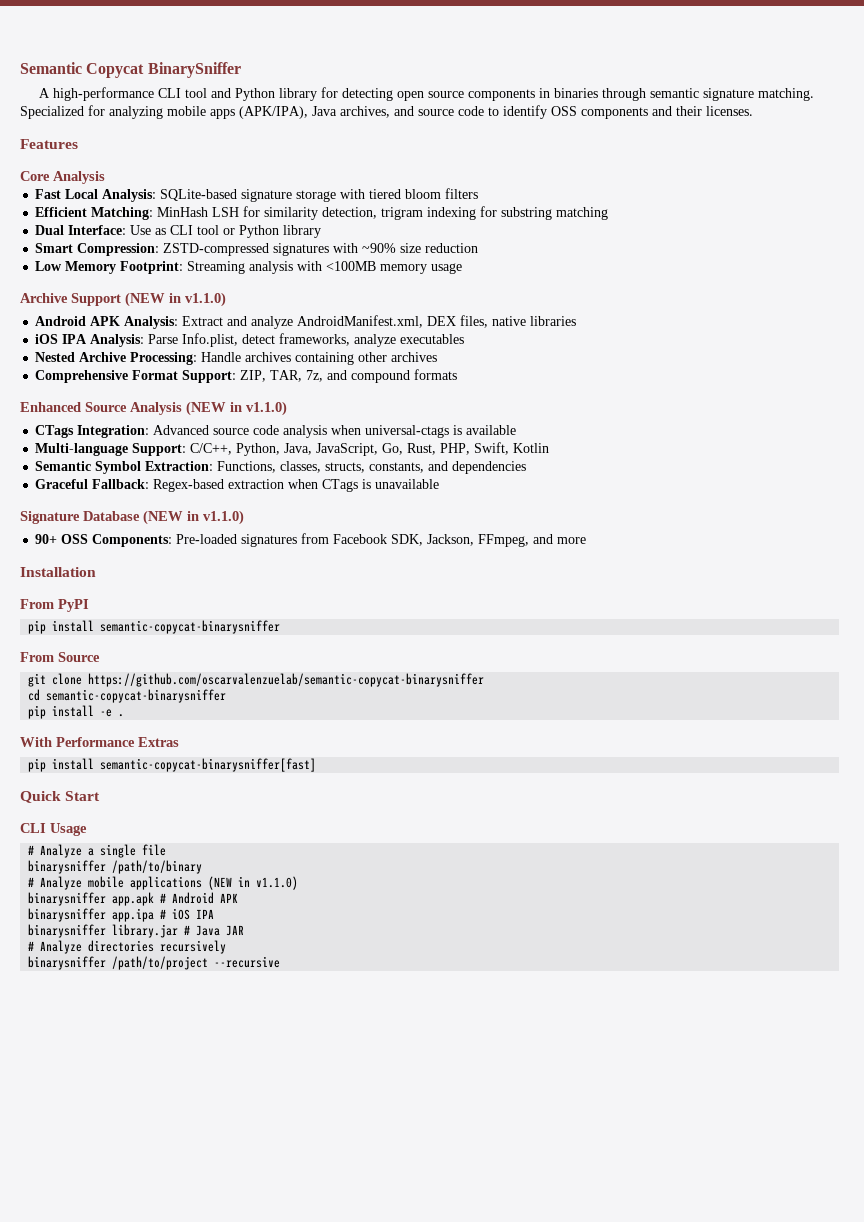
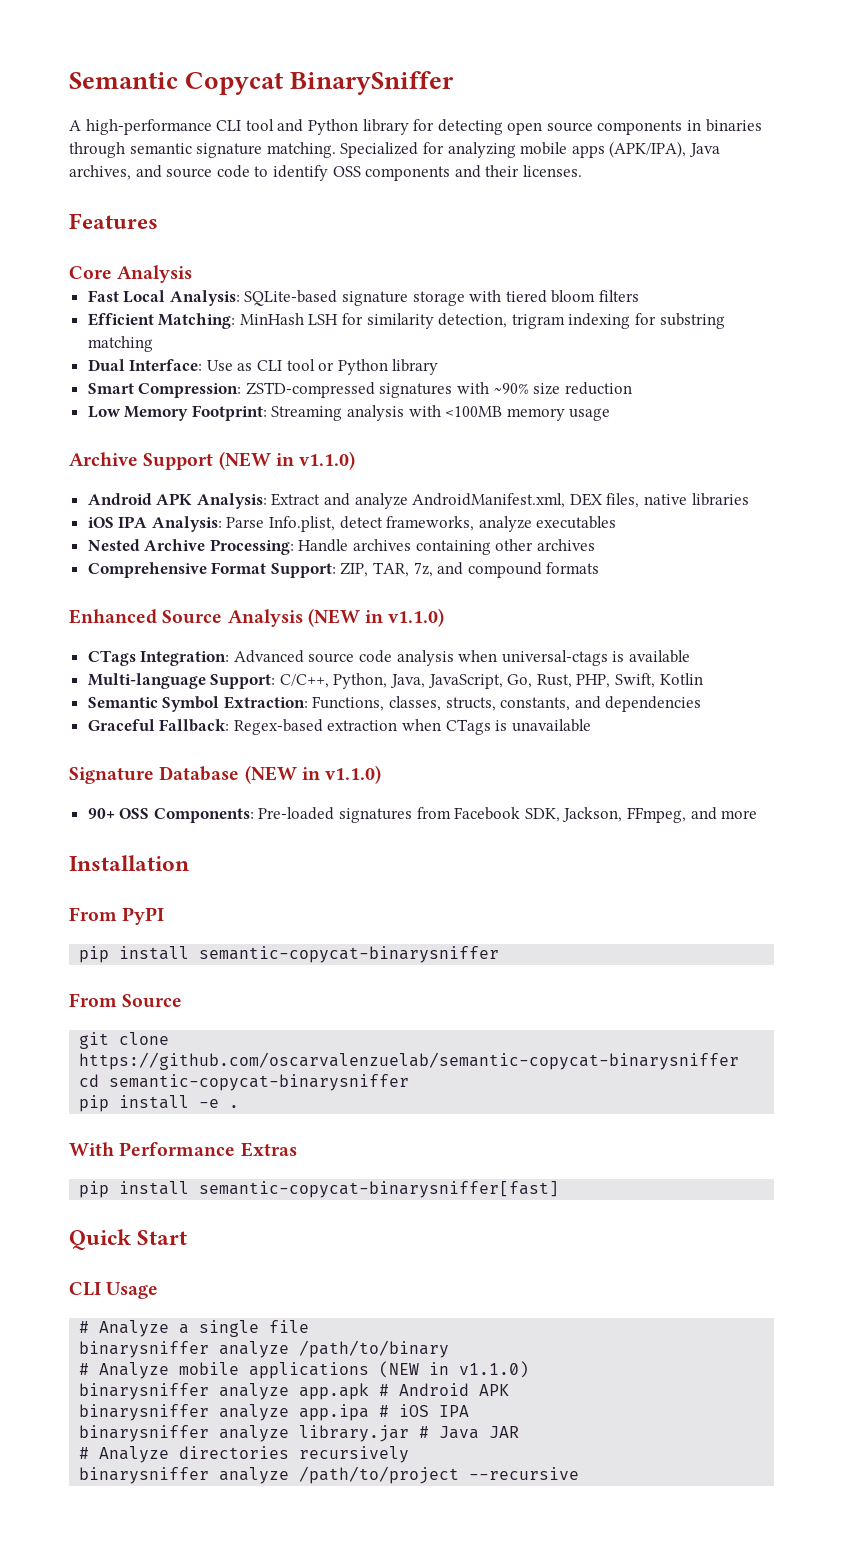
- binarysniffer /path/to/binary
+ binarysniffer analyze /path/to/binary
- binarysniffer app.apk # Android APK
+ binarysniffer analyze app.apk # Android APK
- binarysniffer app.ipa # iOS IPA
+ binarysniffer analyze app.ipa # iOS IPA
- binarysniffer library.jar # Java JAR
+ binarysniffer analyze library.jar # Java JAR
- binarysniffer /path/to/project --recursive
+ binarysniffer analyze /path/to/project --recursive

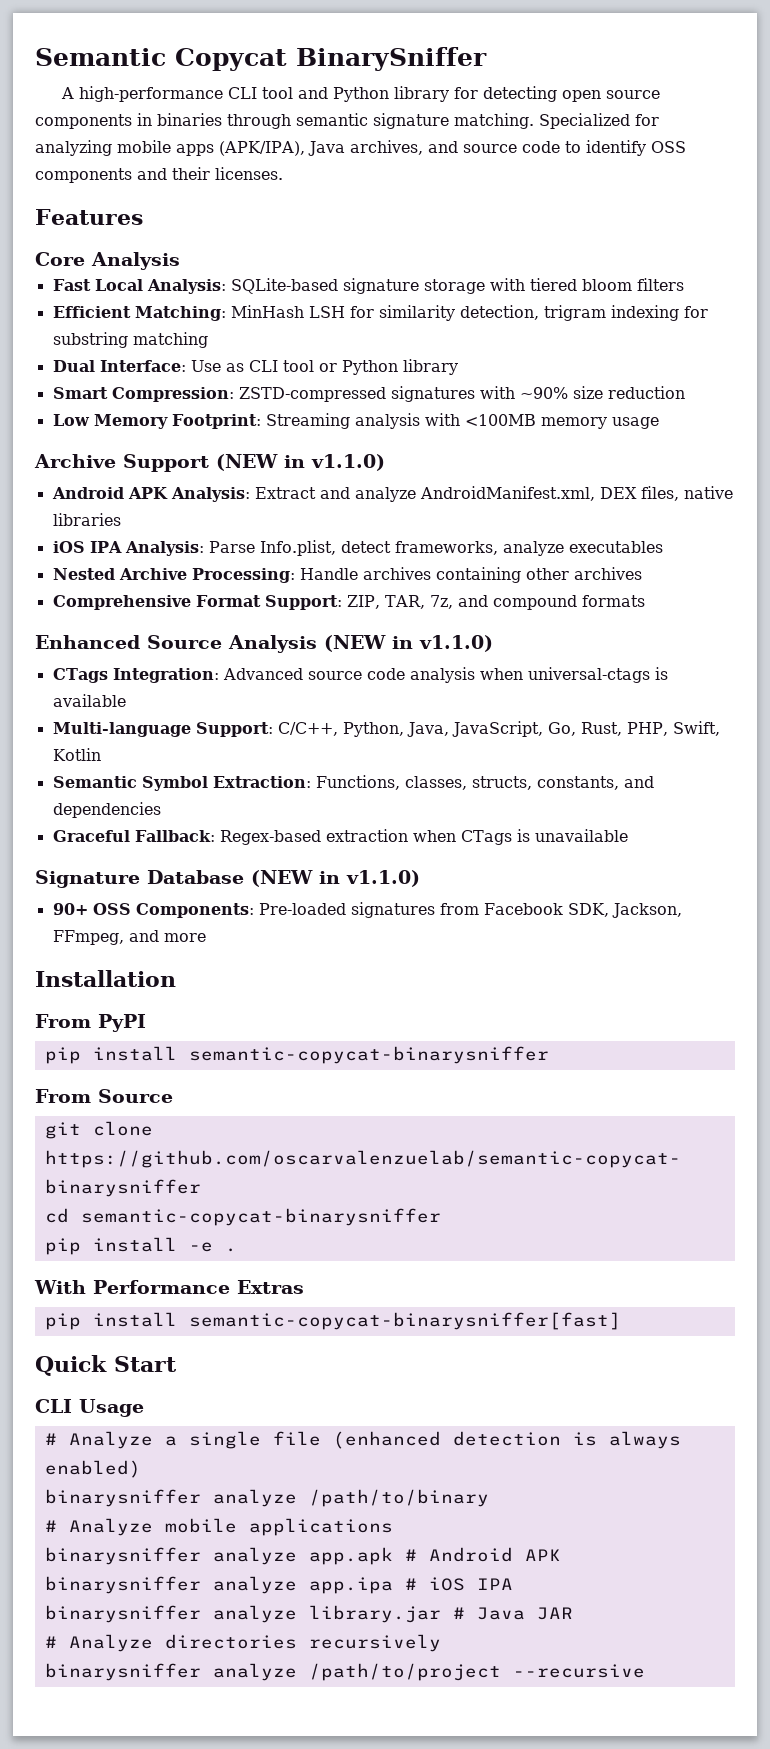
- # Analyze a single file
+ # Analyze a single file (enhanced detection is always enabled)
- # Analyze mobile applications (NEW in v1.1.0)
+ # Analyze mobile applications

